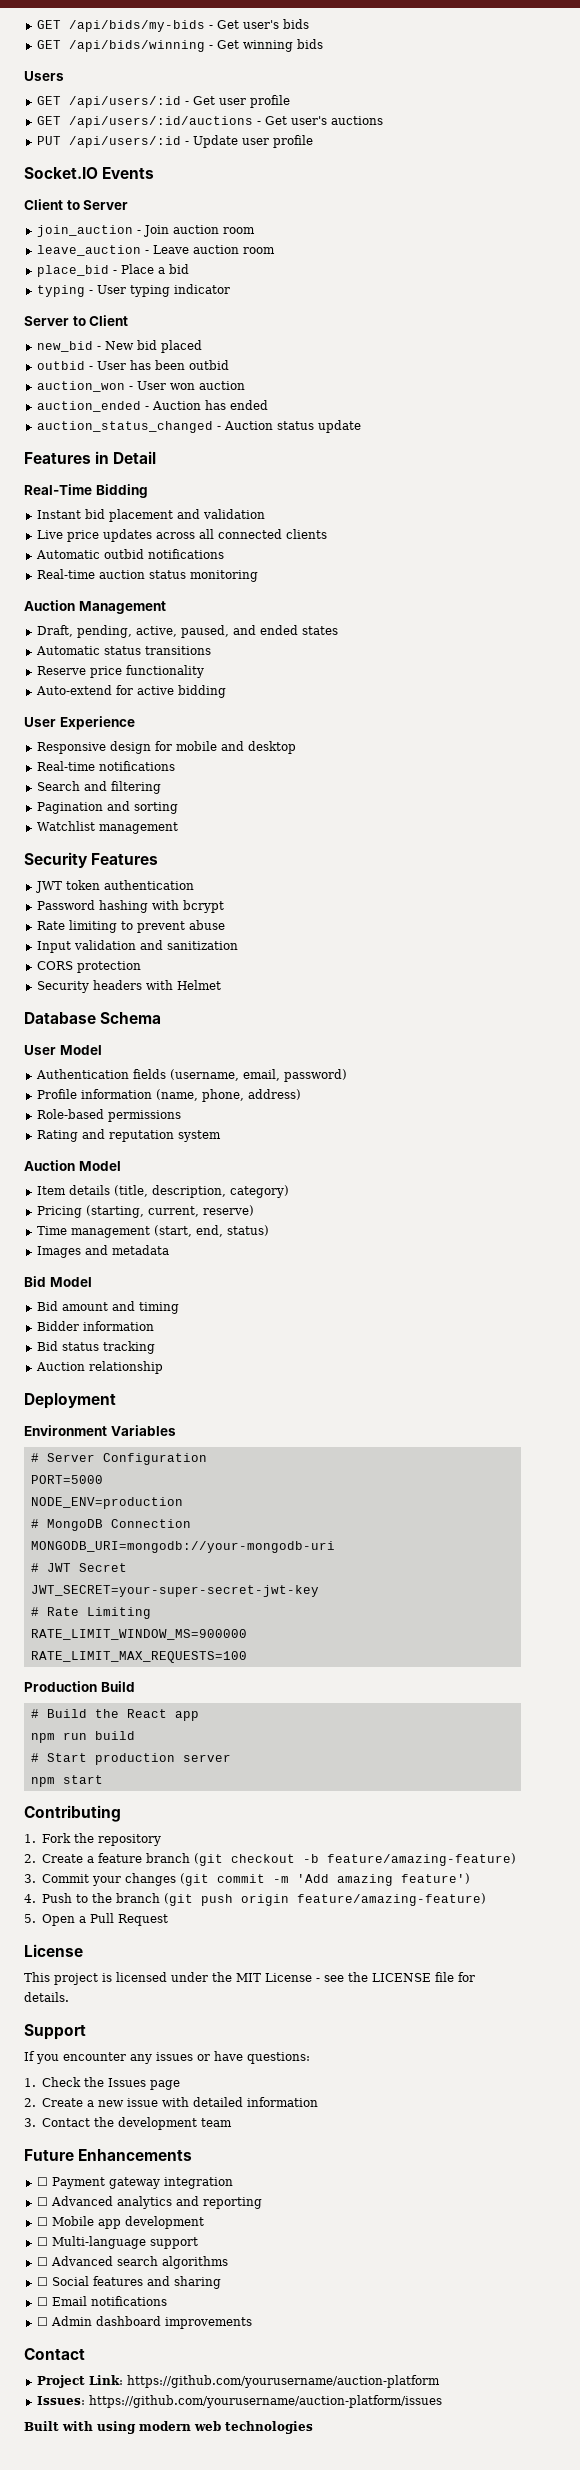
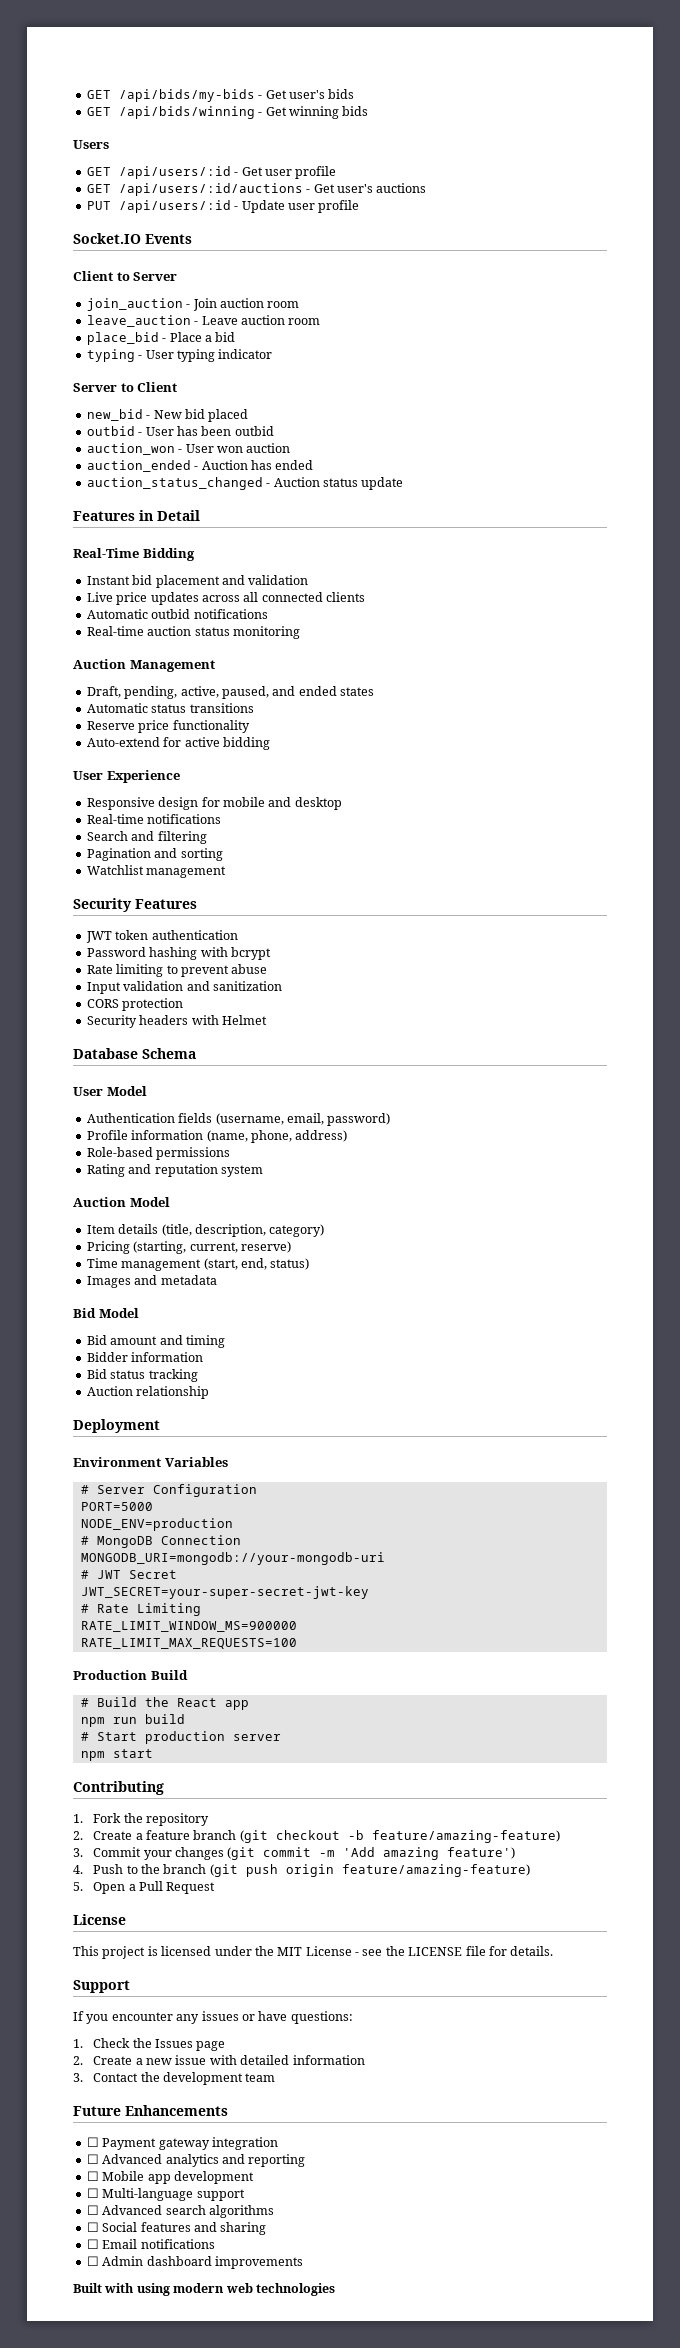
  ☐ Admin dashboard improvements
- Contact
- Project Link: https://github.com/yourusername/auction-platform
- Issues: https://github.com/yourusername/auction-platform/issues

